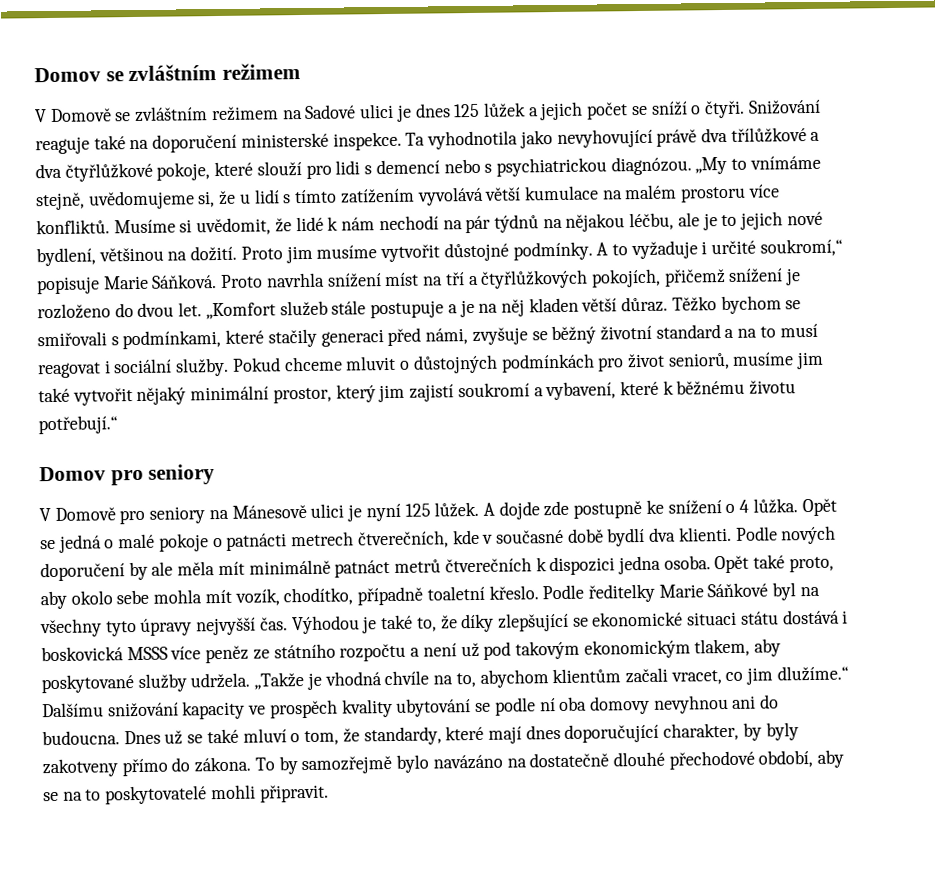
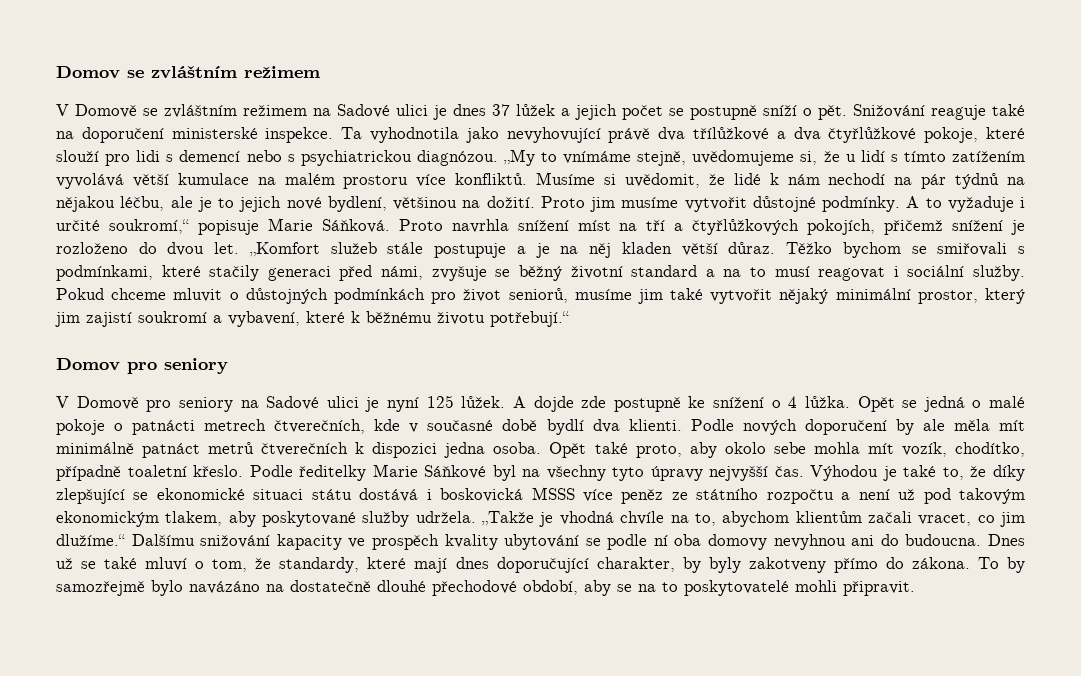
- V Domově se zvláštním režimem na Sadové ulici je dnes 125 lůžek a jejich počet se sníží o čtyři.
+ V Domově se zvláštním režimem na Sadové ulici je dnes 37 lůžek a jejich počet se postupně sníží o pět.
- V Domově pro seniory na Mánesově ulici je nyní 125 lůžek.
+ V Domově pro seniory na Sadové ulici je nyní 125 lůžek.

